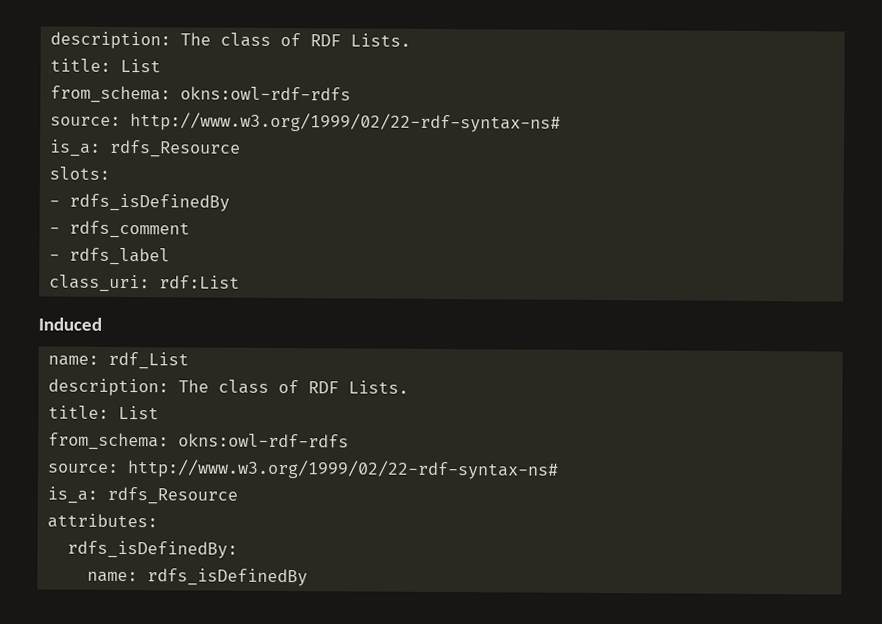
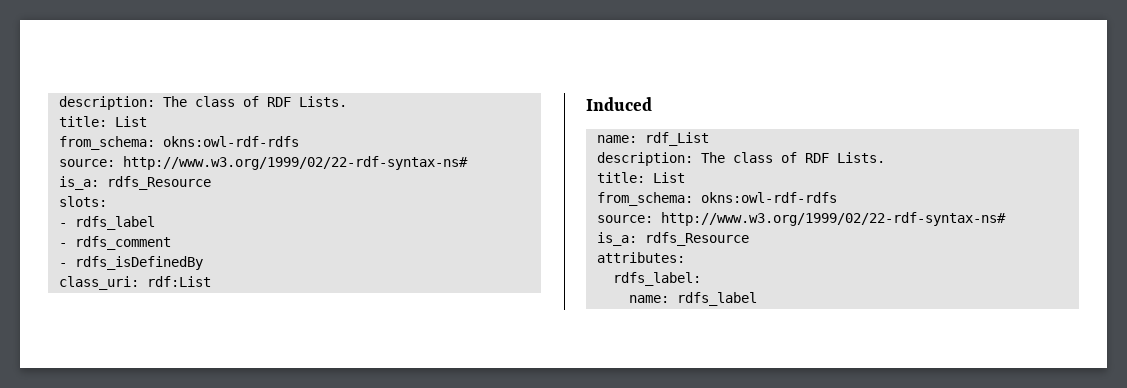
- - rdfs_isDefinedBy
+ - rdfs_label
- - rdfs_label
+ - rdfs_isDefinedBy
- rdfs_isDefinedBy:
- name: rdfs_isDefinedBy
+ rdfs_label:
+ name: rdfs_label

